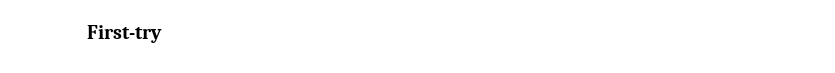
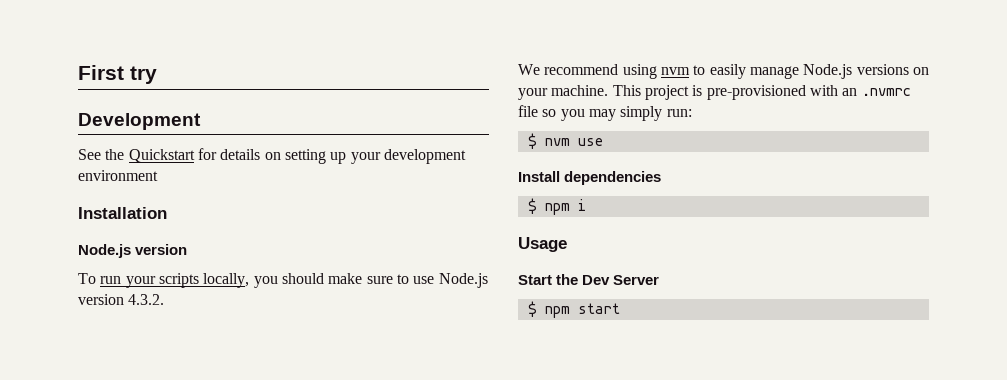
- First-try
+ First try
+ Development
+ See the Quickstart for details on setting up your development environment
+ Installation
+ Node.js version
+ To run your scripts locally, you should make sure to use Node.js version 4.3.2.
+ We recommend using nvm to easily manage Node.js versions on your machine. This project is pre-provisioned with an .nvmrc file so you may simply run:
+ $ nvm use
+ Install dependencies
+ $ npm i
+ Usage
+ Start the Dev Server
+ $ npm start

